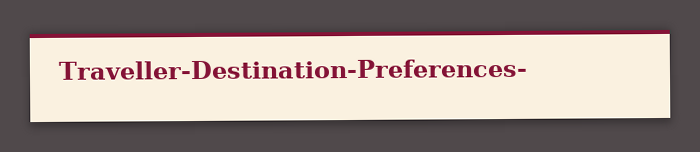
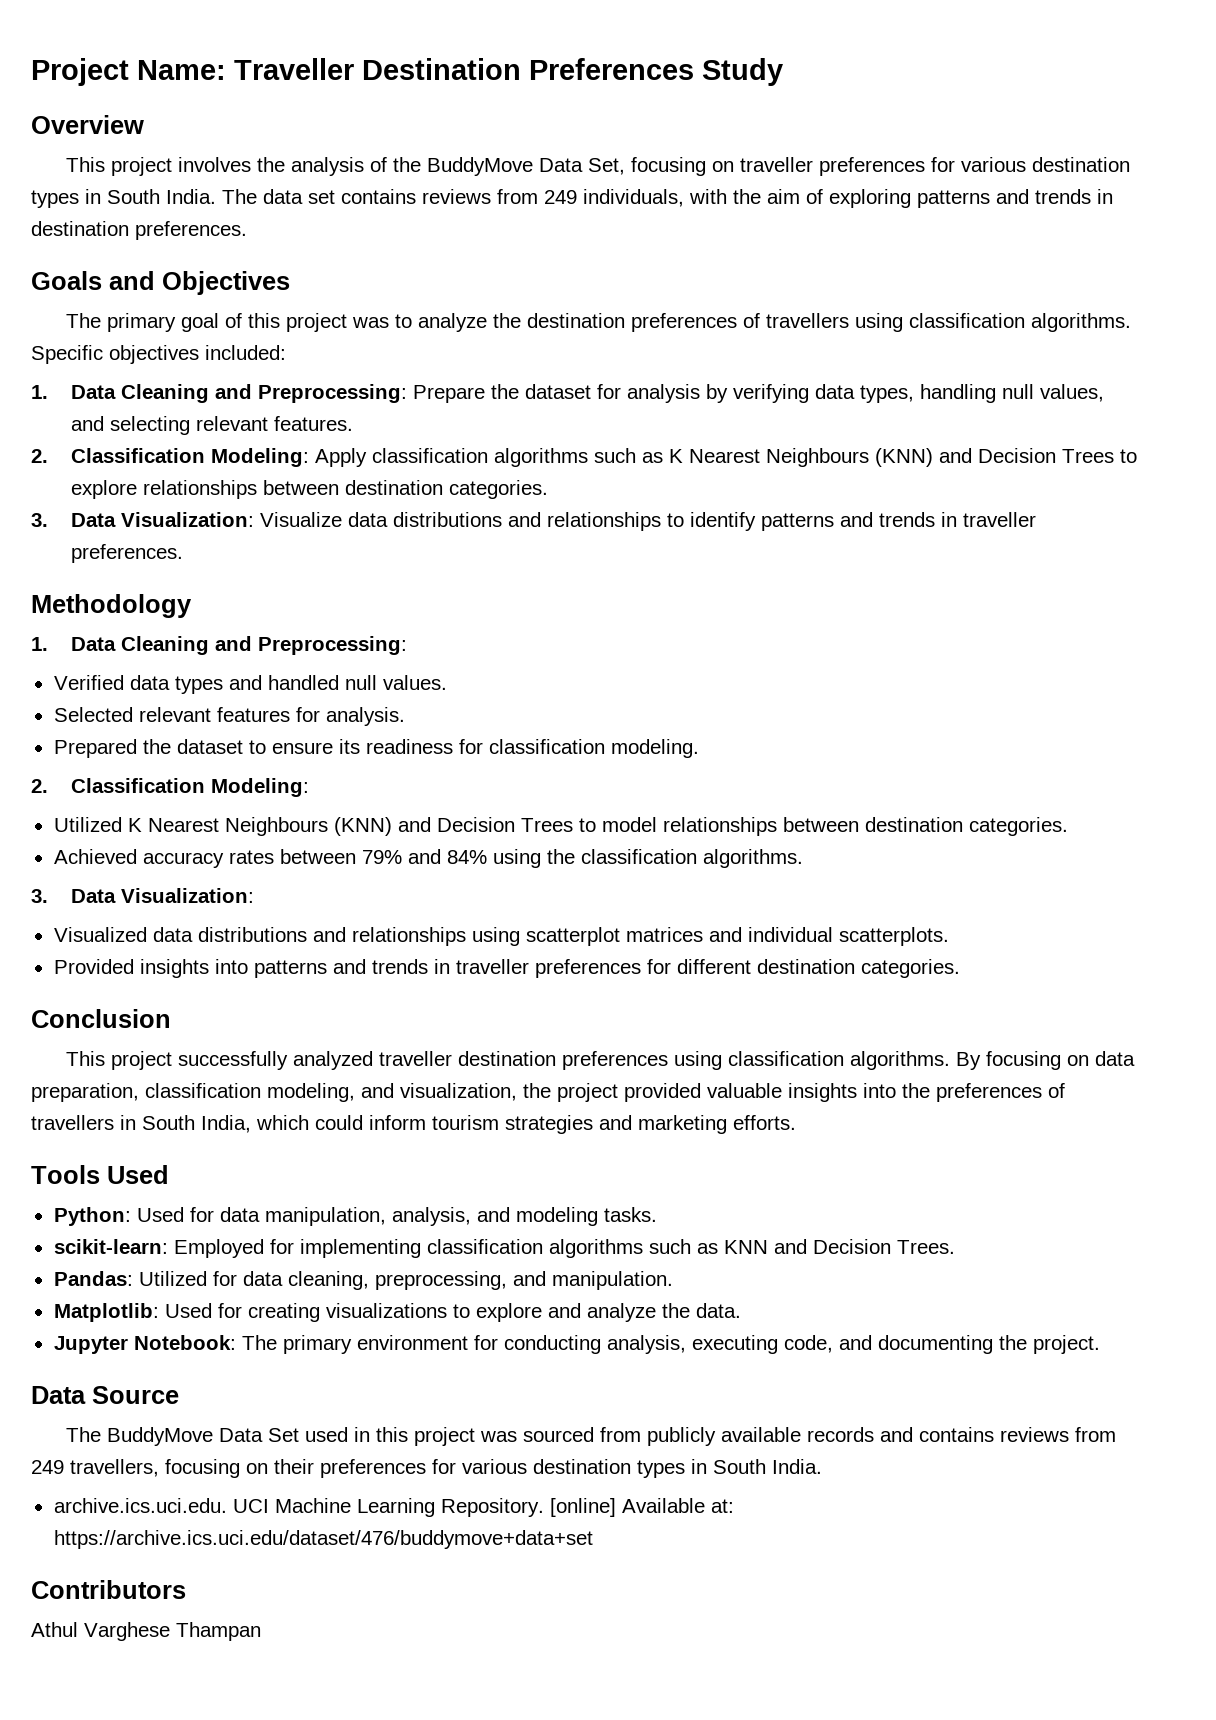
- Traveller-Destination-Preferences-
+ Project Name: Traveller Destination Preferences Study
+ Overview
+ This project involves the analysis of the BuddyMove Data Set, focusing on traveller preferences for various destination types in South India. The data set contains reviews from 249 individuals, with the aim of exploring patterns and trends in destination preferences.
+ Goals and Objectives
+ The primary goal of this project was to analyze the destination preferences of travellers using classification algorithms. Specific objectives included:
+ 1. Data Cleaning and Preprocessing: Prepare the dataset for analysis by verifying data types, handling null values, and selecting relevant features.
+ 2. Classification Modeling: Apply classification algorithms such as K Nearest Neighbours (KNN) and Decision Trees to explore relationships between destination categories.
+ 3. Data Visualization: Visualize data distributions and relationships to identify patterns and trends in traveller preferences.
+ Methodology
+ 1. Data Cleaning and Preprocessing:
+ Verified data types and handled null values.
+ Selected relevant features for analysis.
+ Prepared the dataset to ensure its readiness for classification modeling.
+ 2. Classification Modeling:
+ Utilized K Nearest Neighbours (KNN) and Decision Trees to model relationships between destination categories.
+ Achieved accuracy rates between 79% and 84% using the classification algorithms.
+ 3. Data Visualization:
+ Visualized data distributions and relationships using scatterplot matrices and individual scatterplots.
+ Provided insights into patterns and trends in traveller preferences for different destination categories.
+ Conclusion
+ This project successfully analyzed traveller destination preferences using classification algorithms. By focusing on data preparation, classification modeling, and visualization, the project provided valuable insights into the preferences of travellers in South India, which could inform tourism strategies and marketing efforts.
+ Tools Used
+ Python: Used for data manipulation, analysis, and modeling tasks.
+ scikit-learn: Employed for implementing classification algorithms such as KNN and Decision Trees.
+ Pandas: Utilized for data cleaning, preprocessing, and manipulation.
+ Matplotlib: Used for creating visualizations to explore and analyze the data.
+ Jupyter Notebook: The primary environment for conducting analysis, executing code, and documenting the project.
+ Data Source
+ The BuddyMove Data Set used in this project was sourced from publicly available records and contains reviews from 249 travellers, focusing on their preferences for various destination types in South India.
+ archive.ics.uci.edu. UCI Machine Learning Repository. [online] Available at: https://archive.ics.uci.edu/dataset/476/buddymove+data+set
+ Contributors
+ Athul Varghese Thampan

